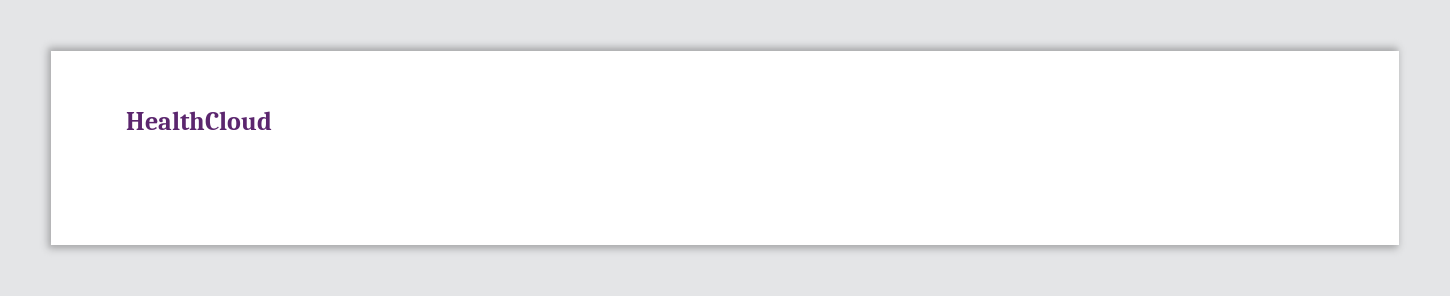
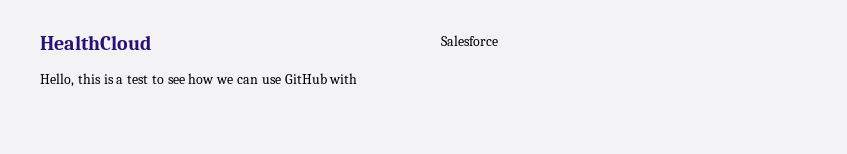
+ Hello, this is a test to see how we can use GitHub with Salesforce

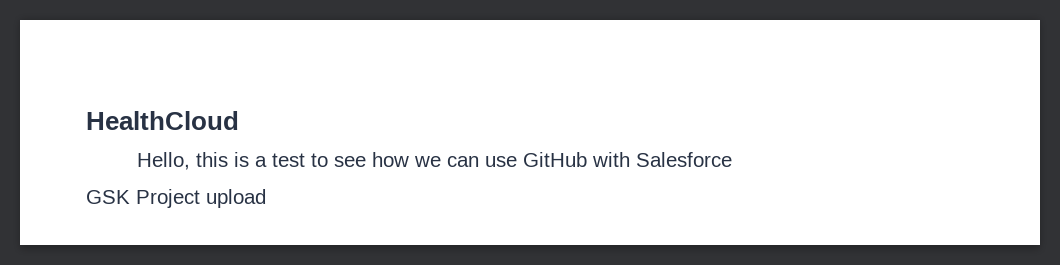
+ GSK Project upload

